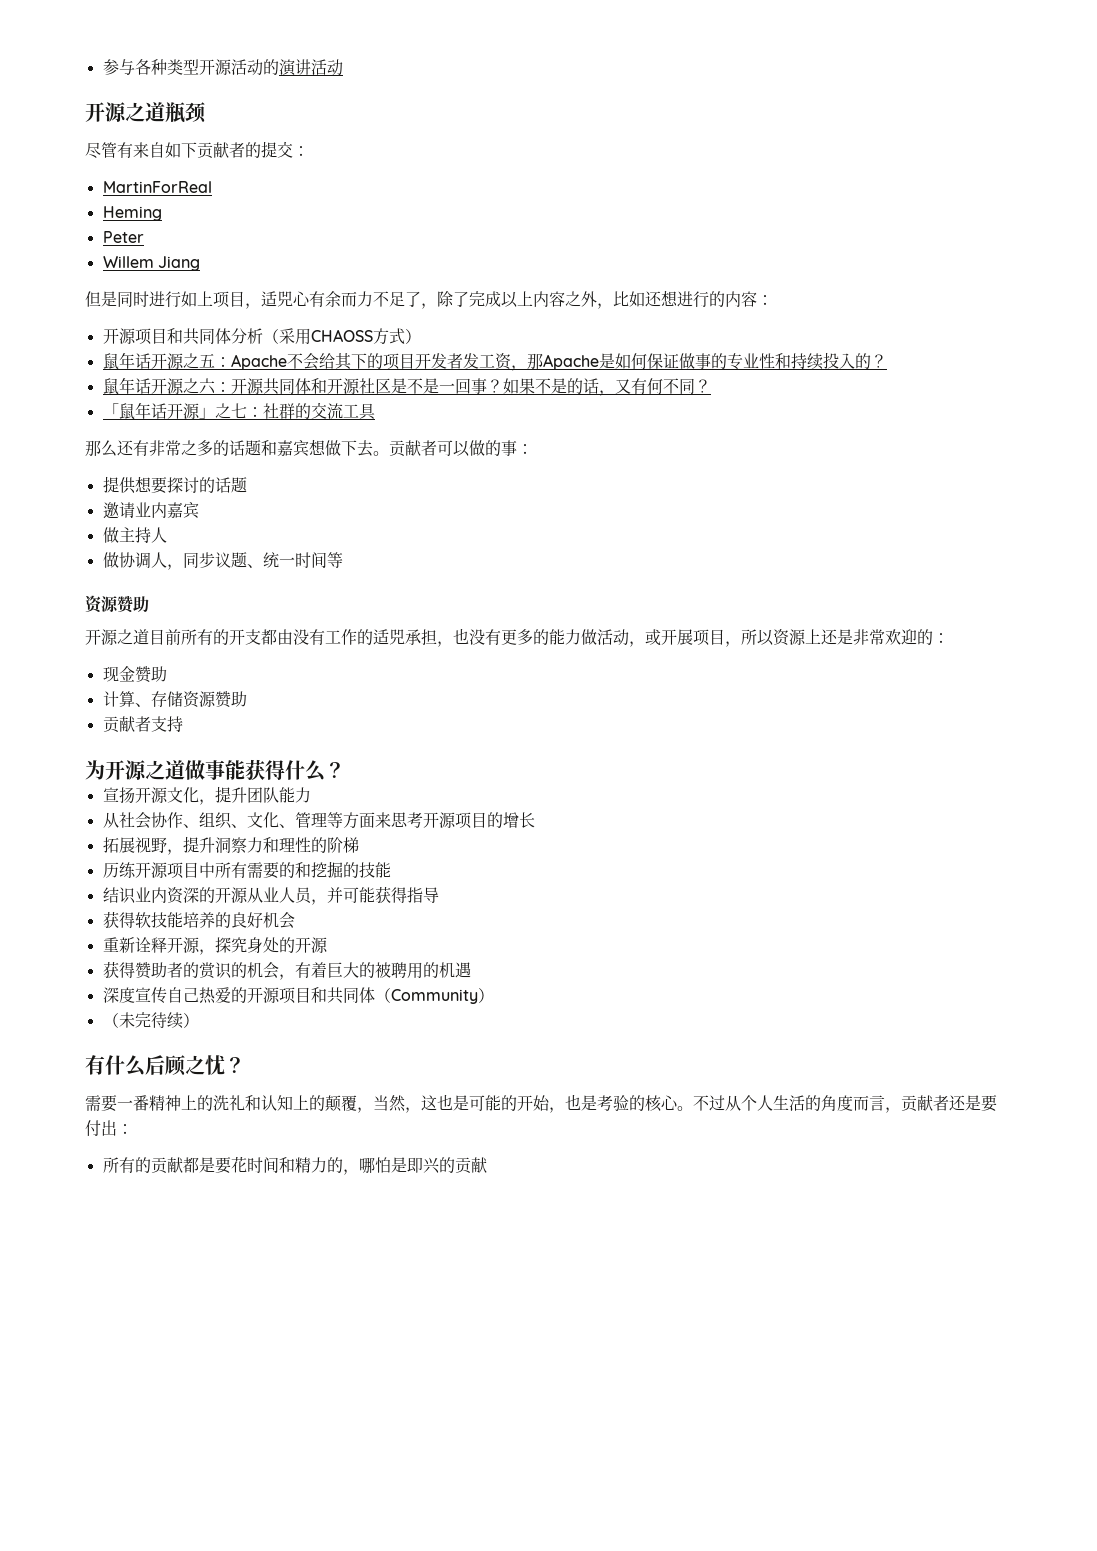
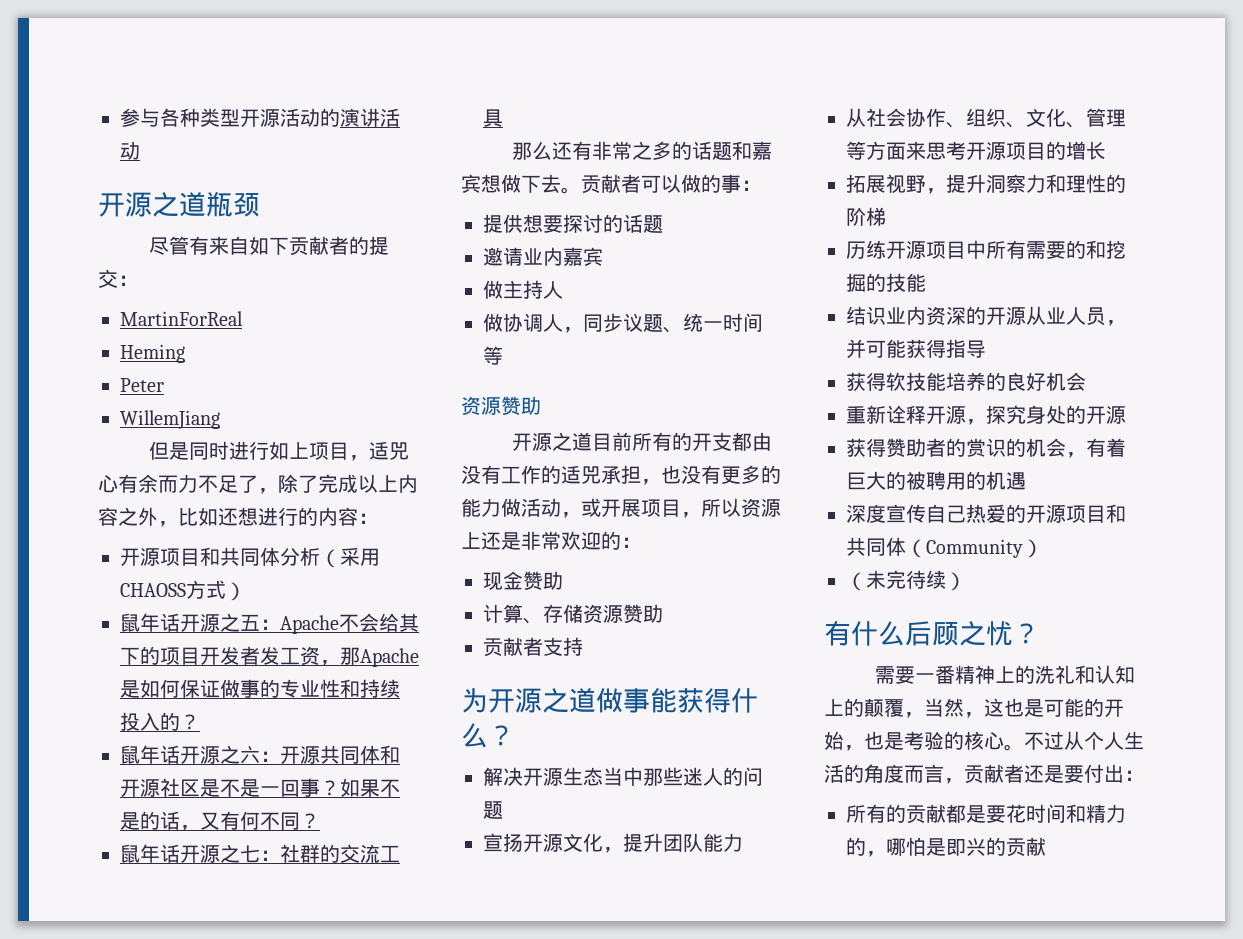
- Willem Jiang
+ WillemJiang
- 「鼠年话开源」之七：社群的交流工具
+ 鼠年话开源之七：社群的交流工具
+ 解决开源生态当中那些迷人的问题

